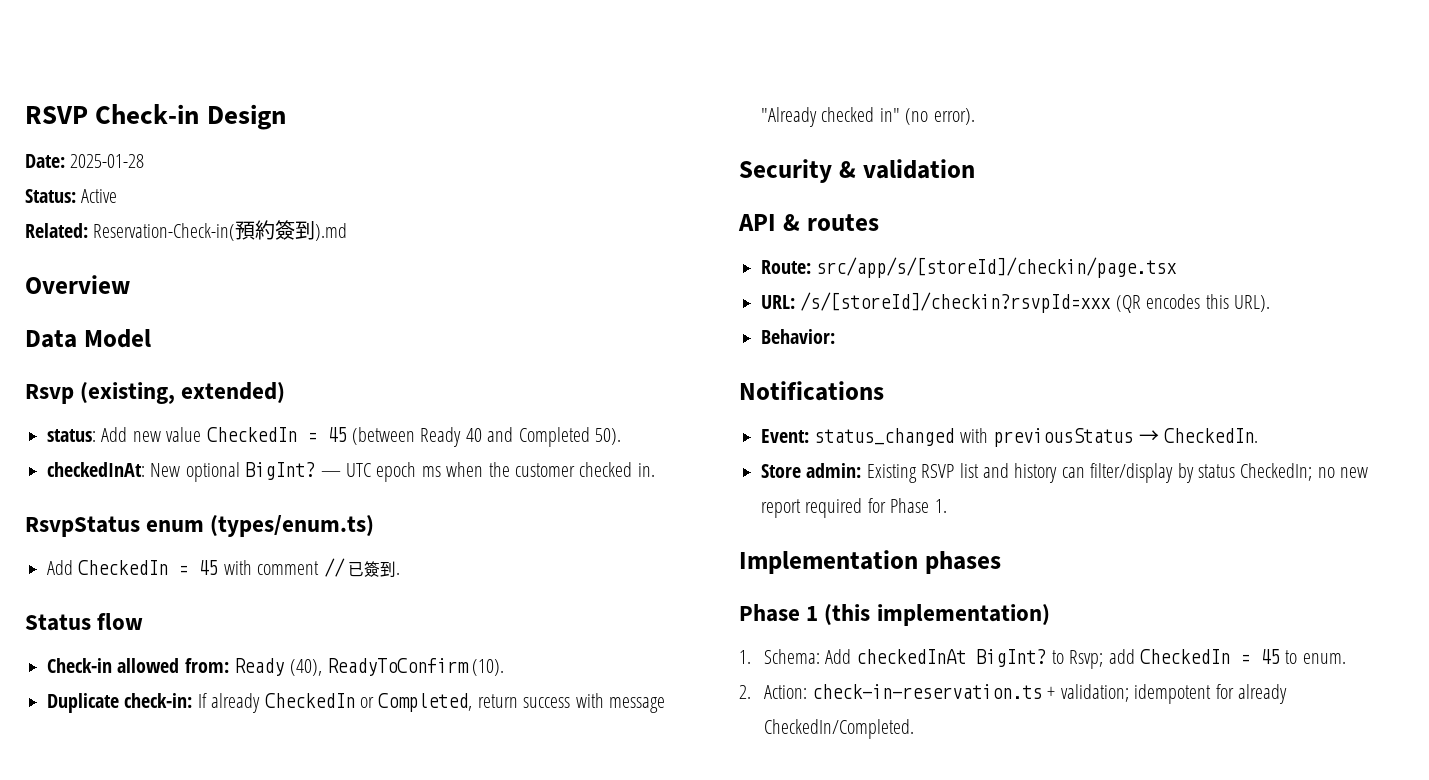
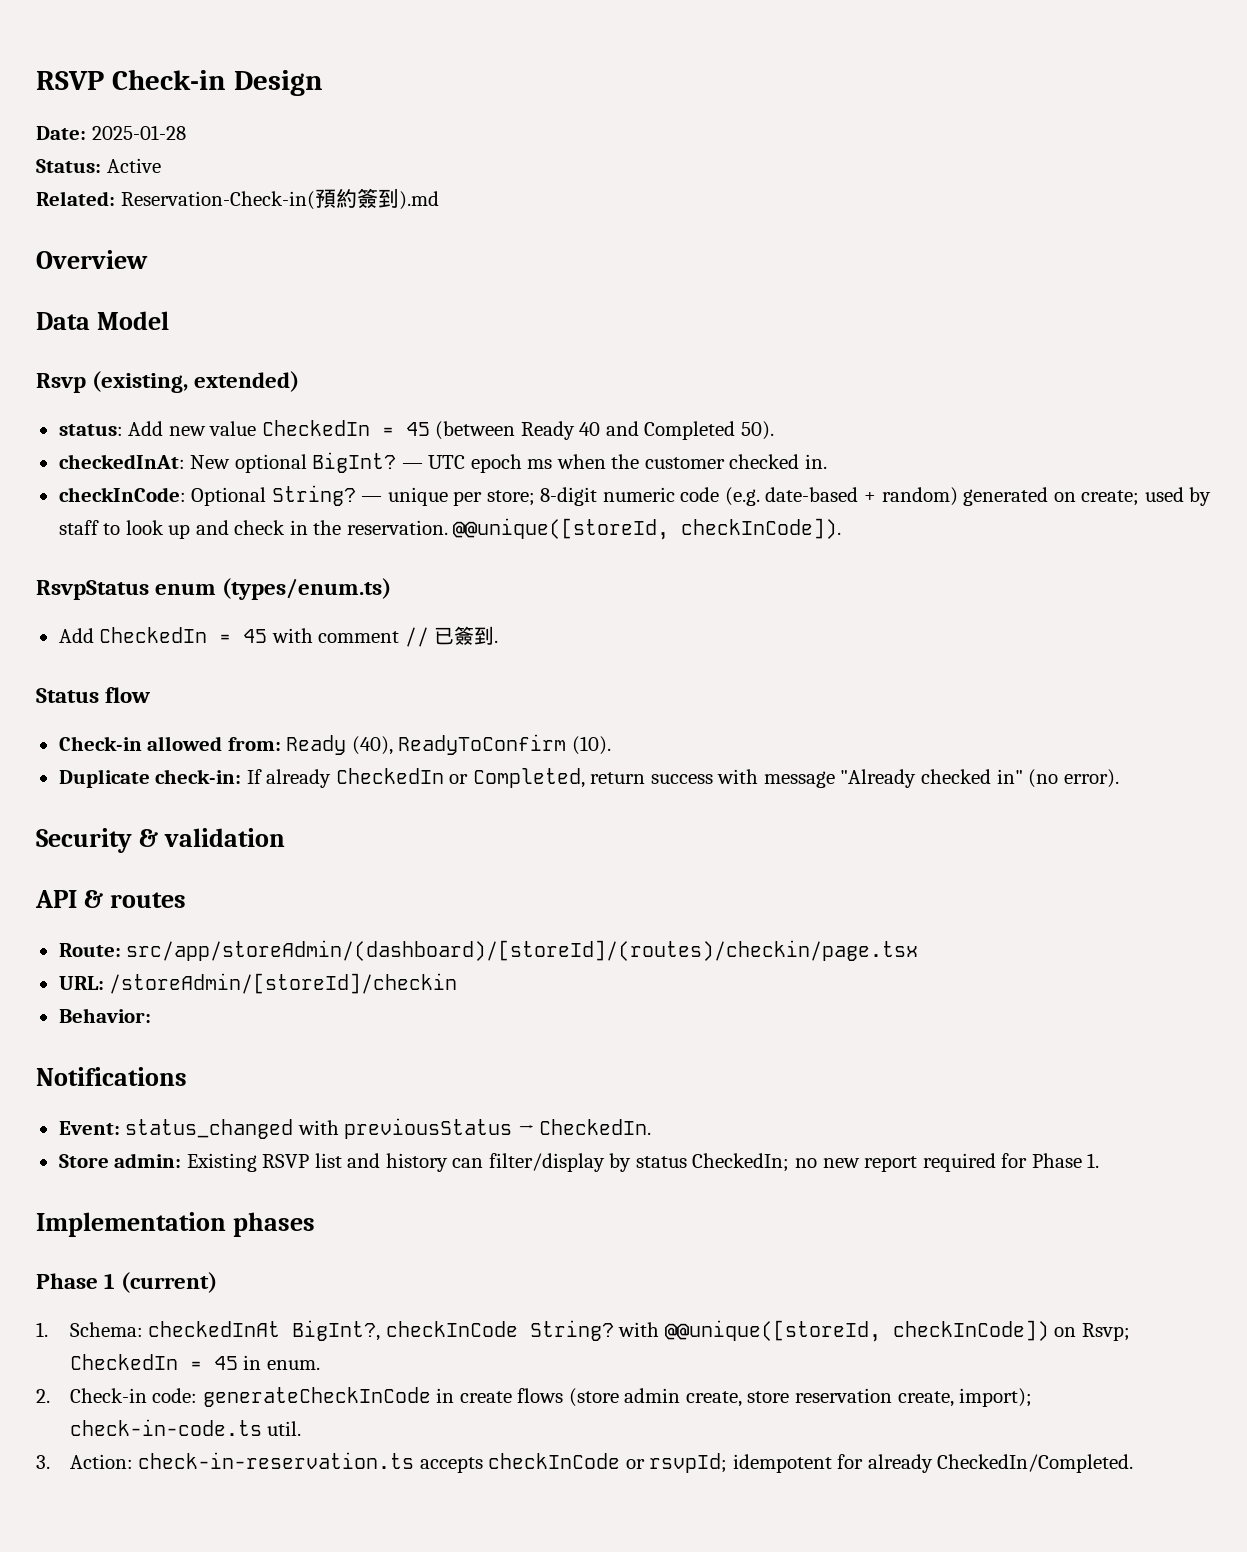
+ checkInCode: Optional String? — unique per store; 8-digit numeric code (e.g. date-based + random) generated on create; used by staff to look up and check in the reservation. @@unique([storeId, checkInCode]).
- Route: src/app/s/[storeId]/checkin/page.tsx
+ Route: src/app/storeAdmin/(dashboard)/[storeId]/(routes)/checkin/page.tsx
- URL: /s/[storeId]/checkin?rsvpId=xxx (QR encodes this URL).
+ URL: /storeAdmin/[storeId]/checkin
- Phase 1 (this implementation)
+ Phase 1 (current)
- 1. Schema: Add checkedInAt BigInt? to Rsvp; add CheckedIn = 45 to enum.
+ 1. Schema: checkedInAt BigInt?, checkInCode String? with @@unique([storeId, checkInCode]) on Rsvp; CheckedIn = 45 in enum.
- 2. Action: check-in-reservation.ts + validation; idempotent for already CheckedIn/Completed.
+ 2. Check-in code: generateCheckInCode in create flows (store admin create, store reservation create, import); check-in-code.ts util.
+ 3. Action: check-in-reservation.ts accepts checkInCode or rsvpId; idempotent for already CheckedIn/Completed.

